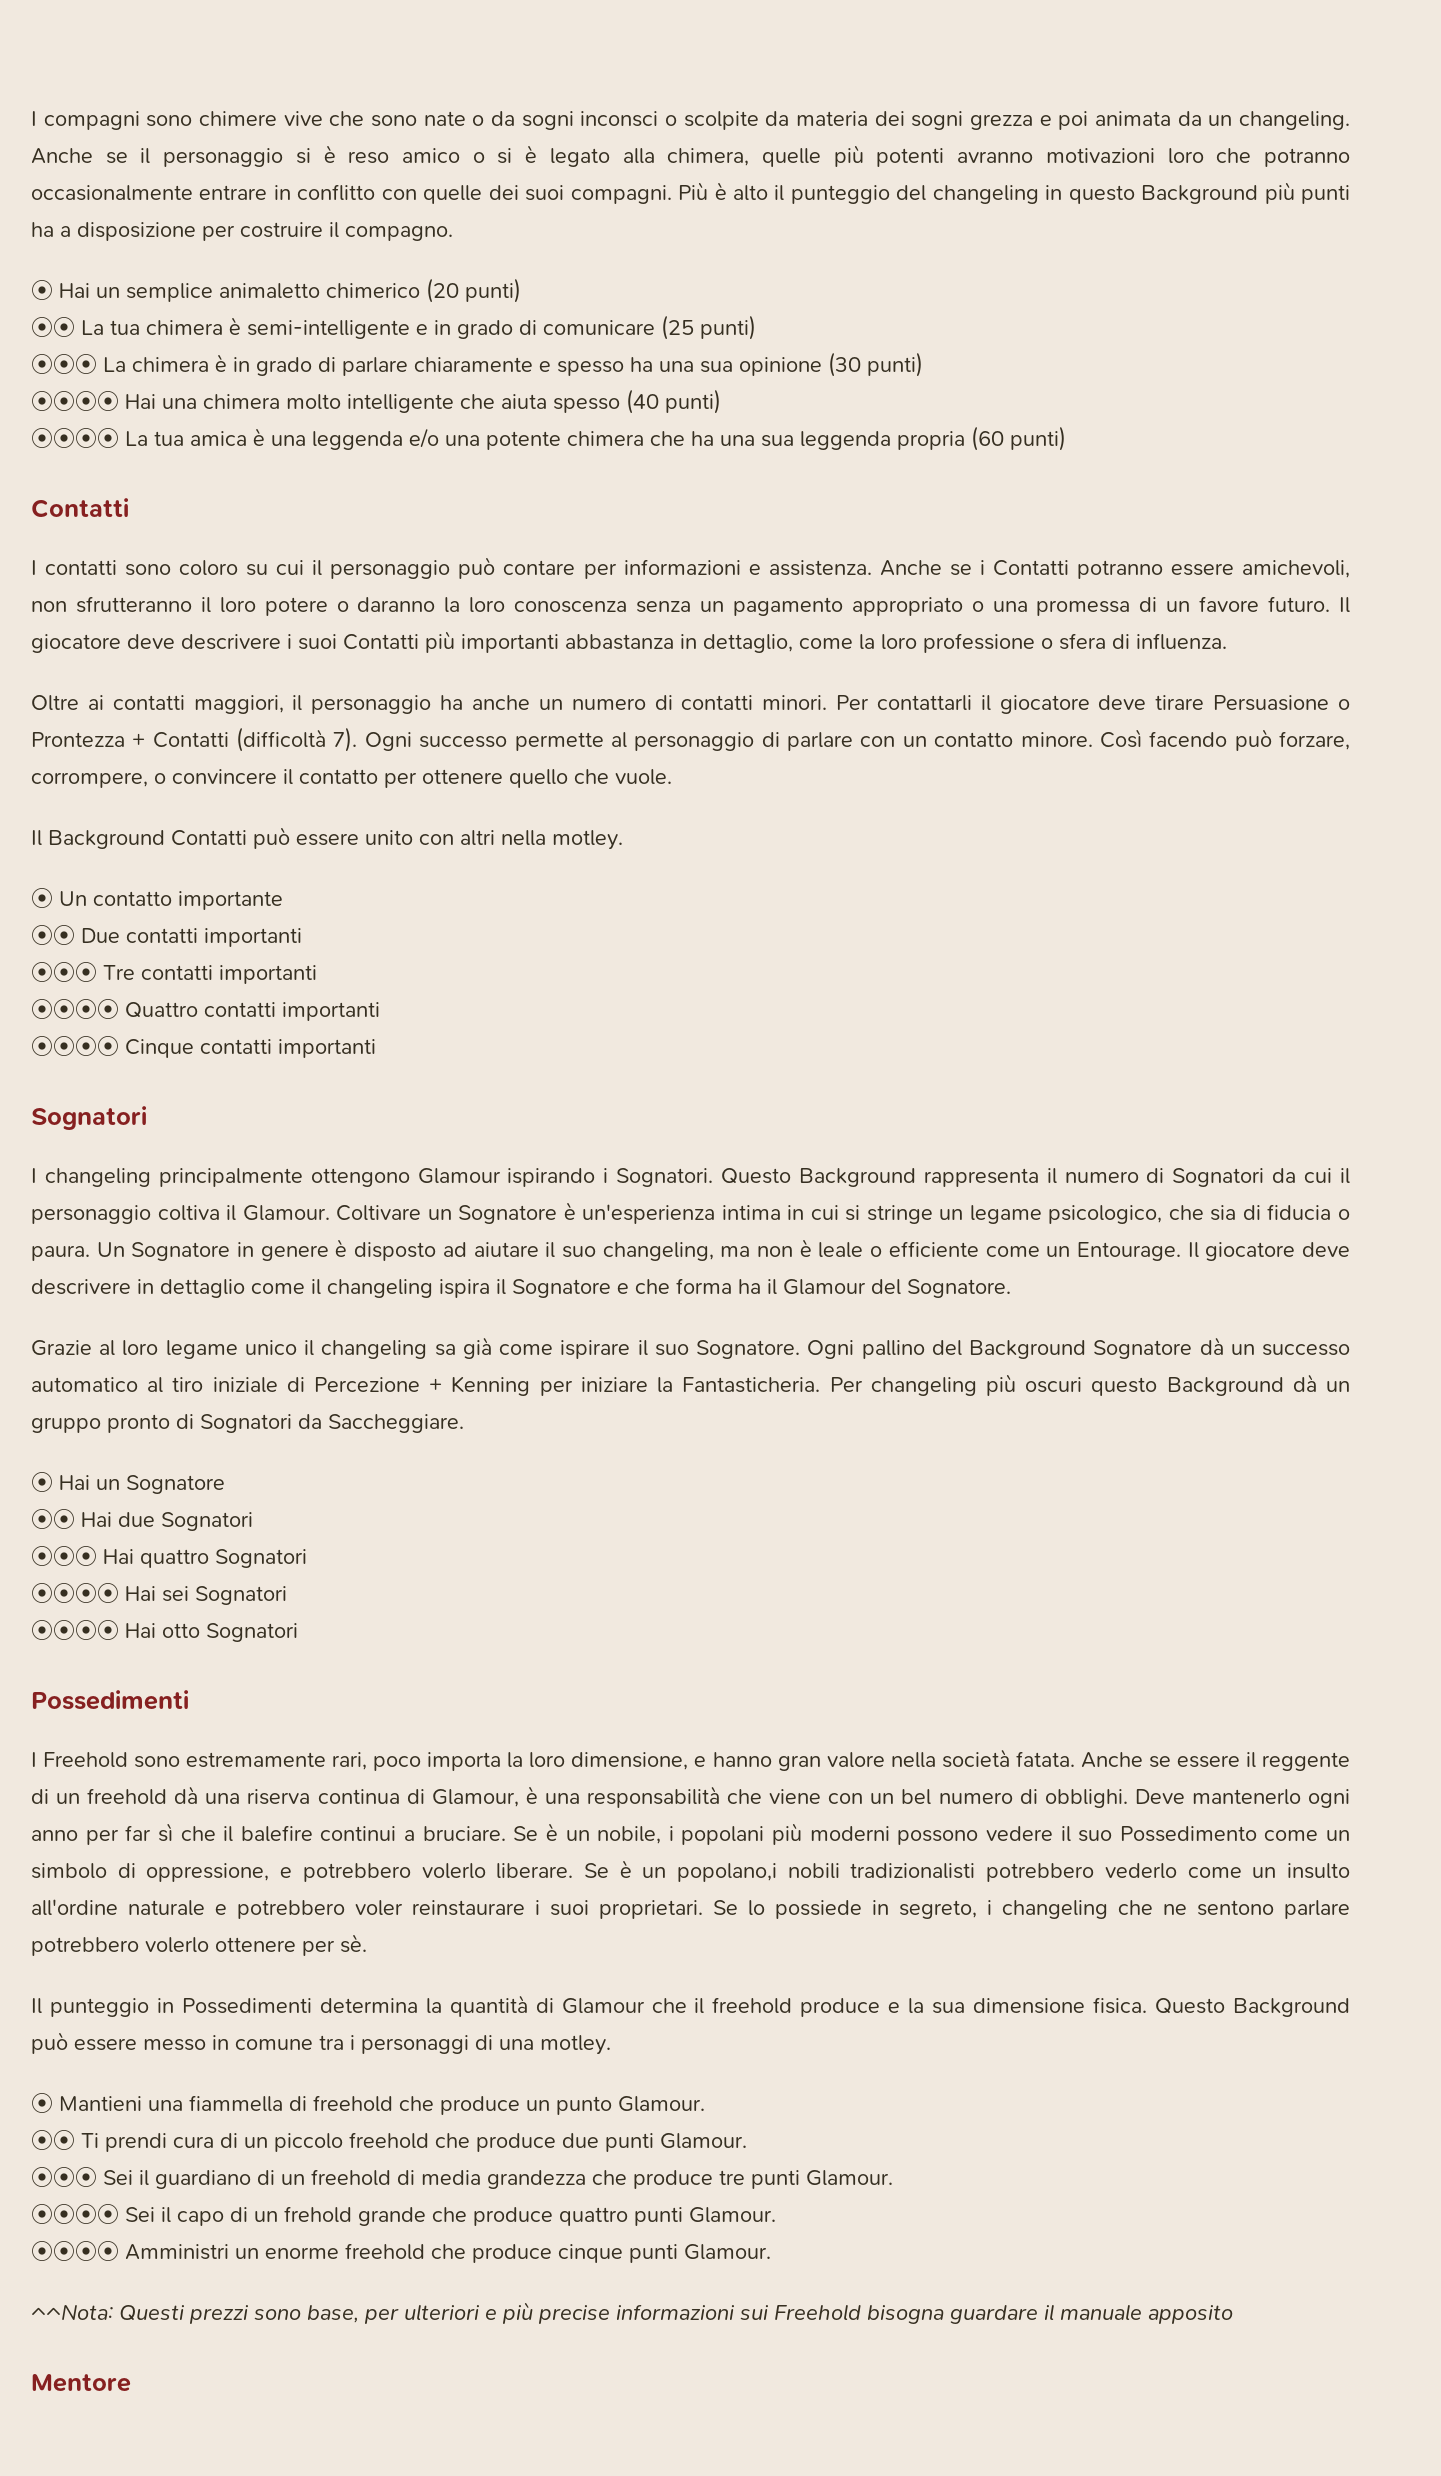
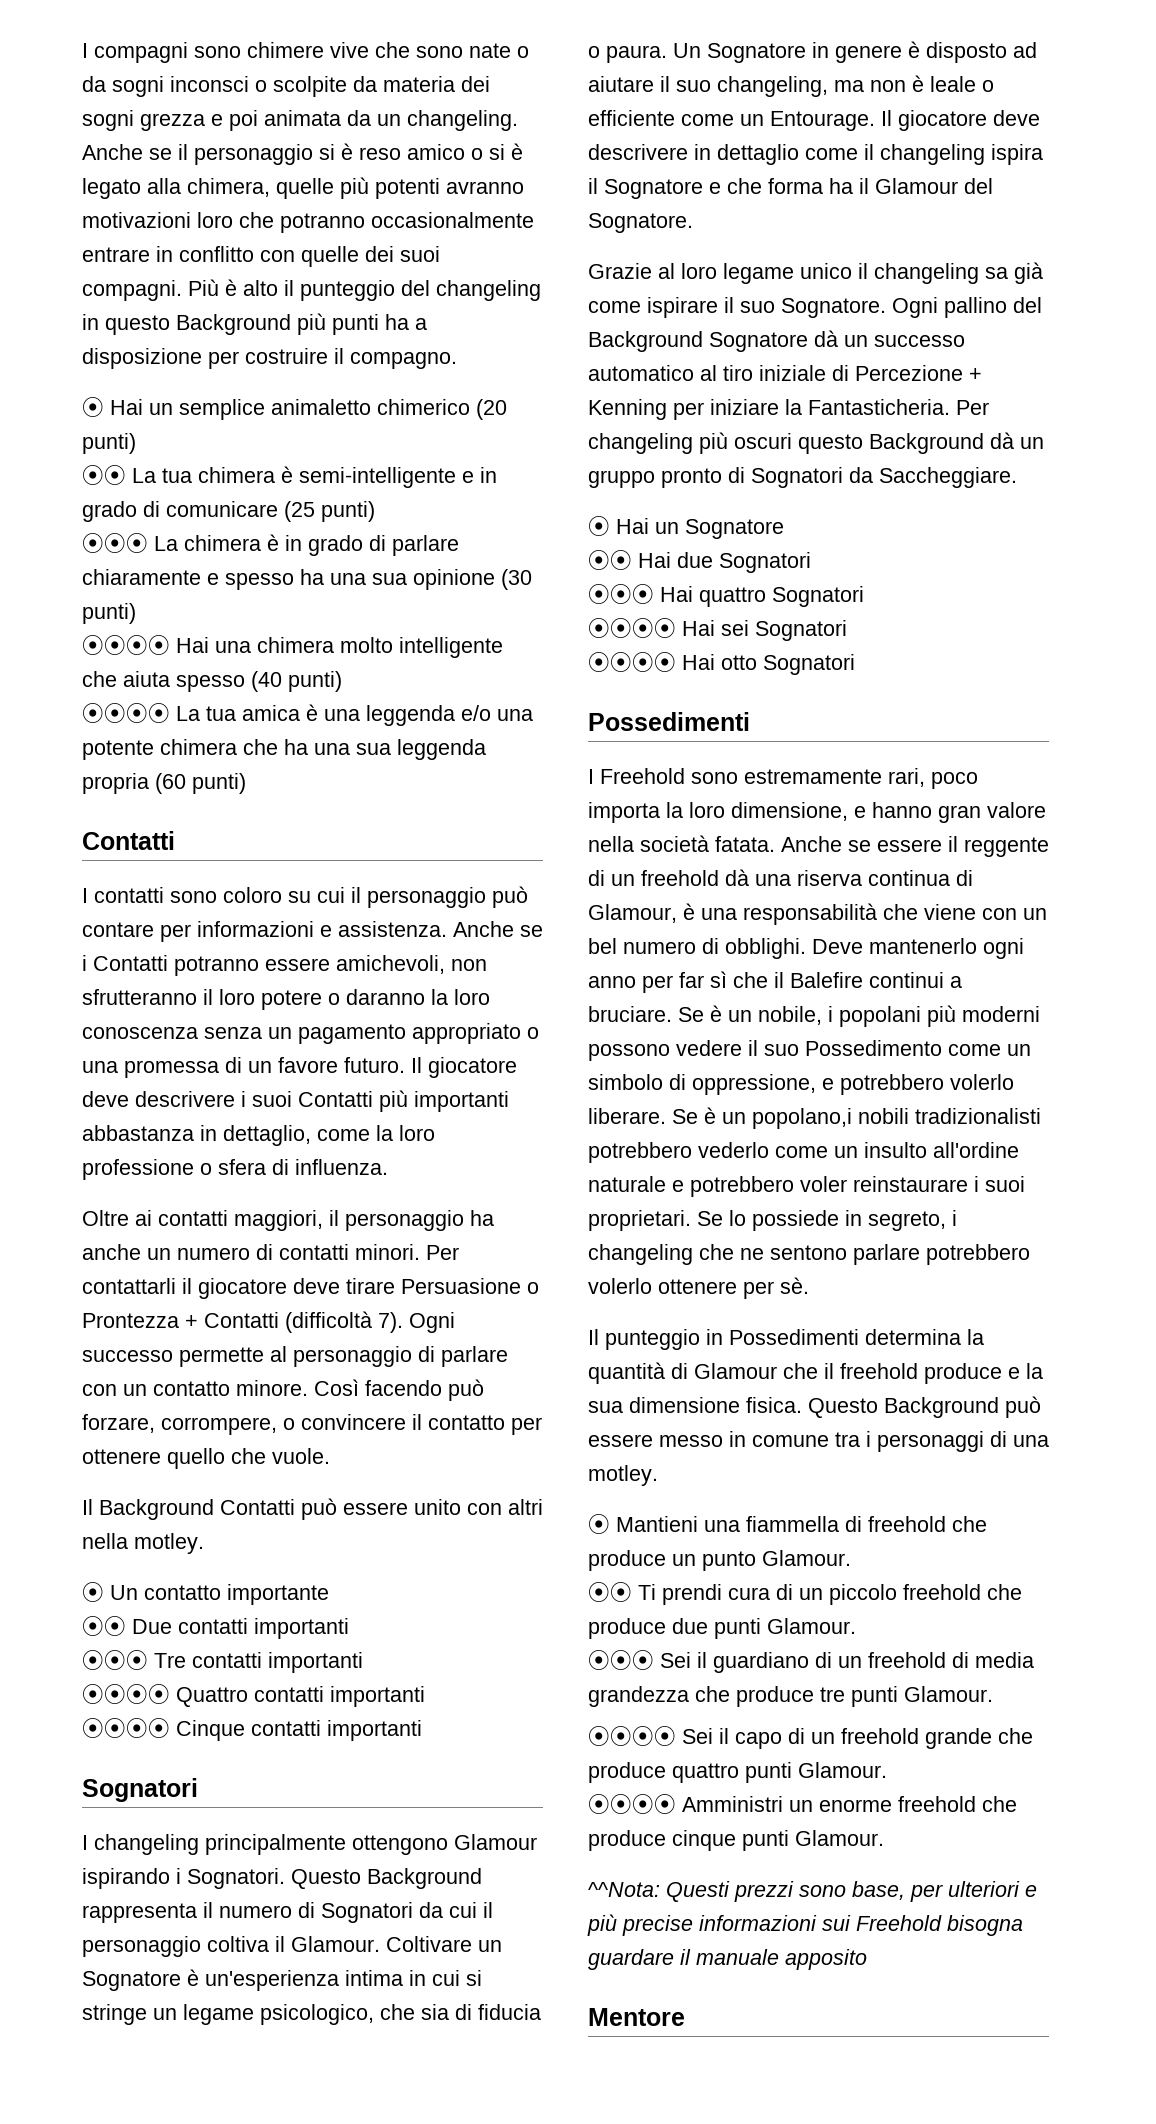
- Deve mantenerlo ogni anno per far sì che il balefire continui a bruciare.
+ Deve mantenerlo ogni anno per far sì che il Balefire continui a bruciare.
- ⦿⦿⦿⦿ Sei il capo di un frehold grande che produce quattro punti Glamour.
+ ⦿⦿⦿⦿ Sei il capo di un freehold grande che produce quattro punti Glamour.

